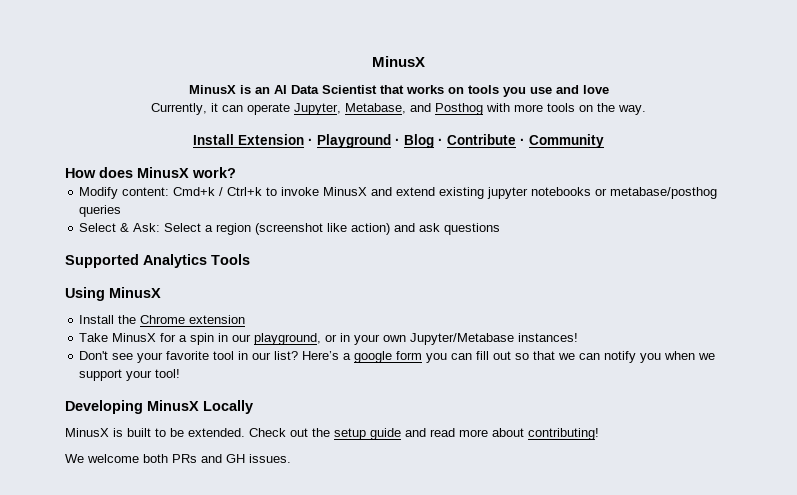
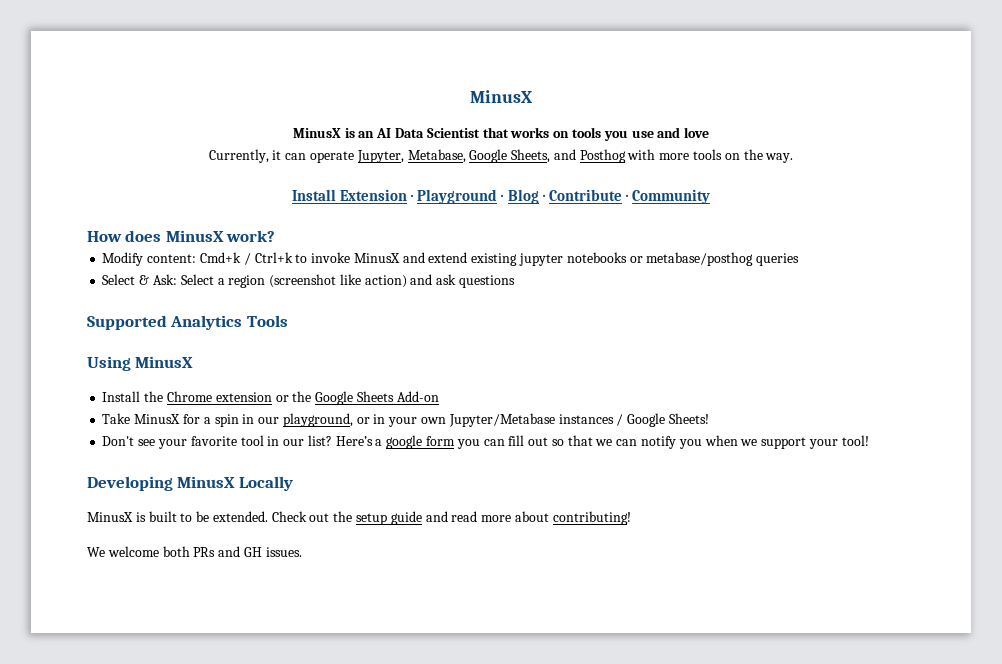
- Currently, it can operate Jupyter, Metabase, and Posthog with more tools on the way.
+ Currently, it can operate Jupyter, Metabase, Google Sheets, and Posthog with more tools on the way.
- Install the Chrome extension
+ Install the Chrome extension or the Google Sheets Add-on
- Take MinusX for a spin in our playground, or in your own Jupyter/Metabase instances!
+ Take MinusX for a spin in our playground, or in your own Jupyter/Metabase instances / Google Sheets!

